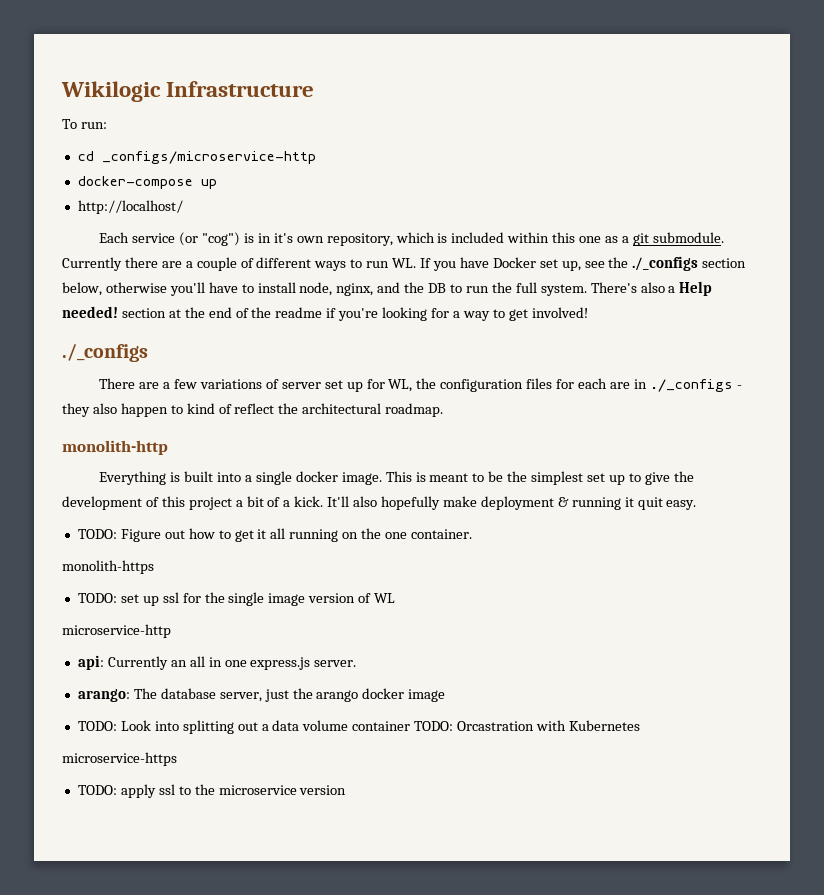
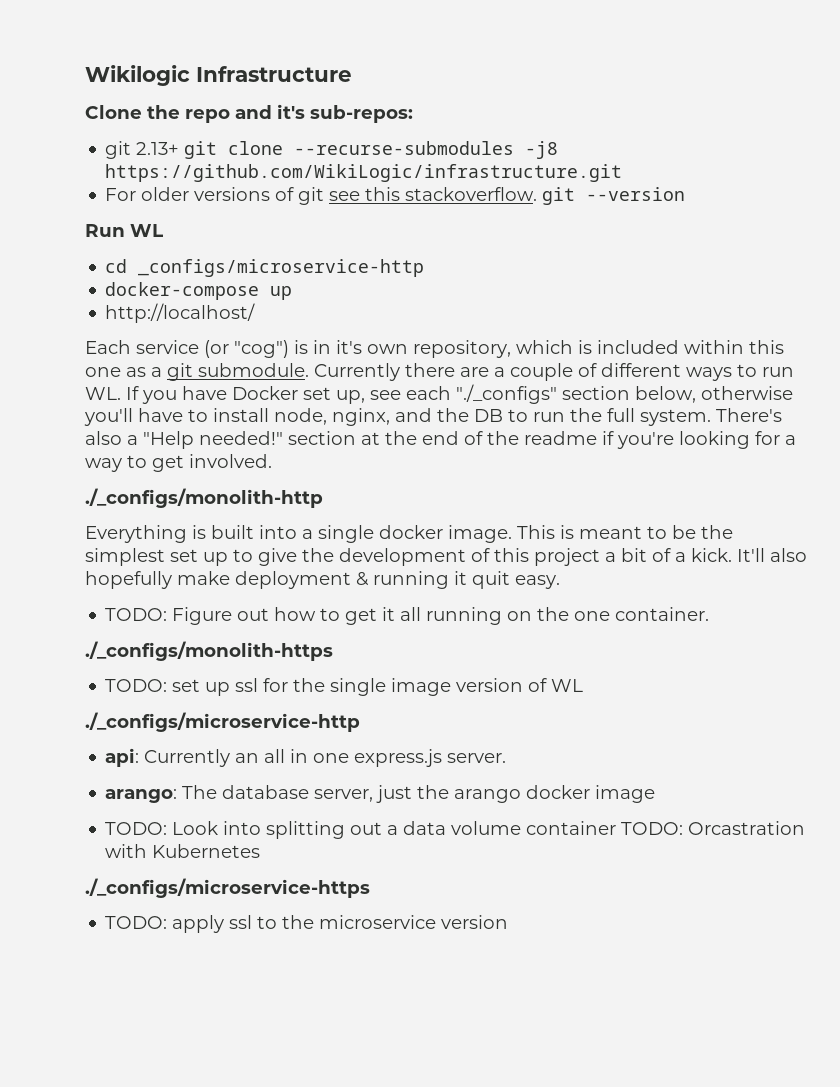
- To run:
+ Clone the repo and it's sub-repos:
+ git 2.13+ git clone --recurse-submodules -j8 https://github.com/WikiLogic/infrastructure.git
+ For older versions of git see this stackoverflow. git --version
+ Run WL
- Currently there are a couple of different ways to run WL. If you have Docker set up, see the ./_configs section below, otherwise you'll have to install node, nginx, and the DB to run the full system.
+ Currently there are a couple of different ways to run WL. If you have Docker set up, see each "./_configs" section below, otherwise you'll have to install node, nginx, and the DB to run the full system.
- There's also a Help needed! section at the end of the readme if you're looking for a way to get involved!
- ./_configs
- There are a few variations of server set up for WL, the configuration files for each are in ./_configs - they also happen to kind of reflect the architectural roadmap.
- monolith-http
+ There's also a "Help needed!" section at the end of the readme if you're looking for a way to get involved.
+ ./_configs/monolith-http
- monolith-https
+ ./_configs/monolith-https
- microservice-http
+ ./_configs/microservice-http
- microservice-https
+ ./_configs/microservice-https

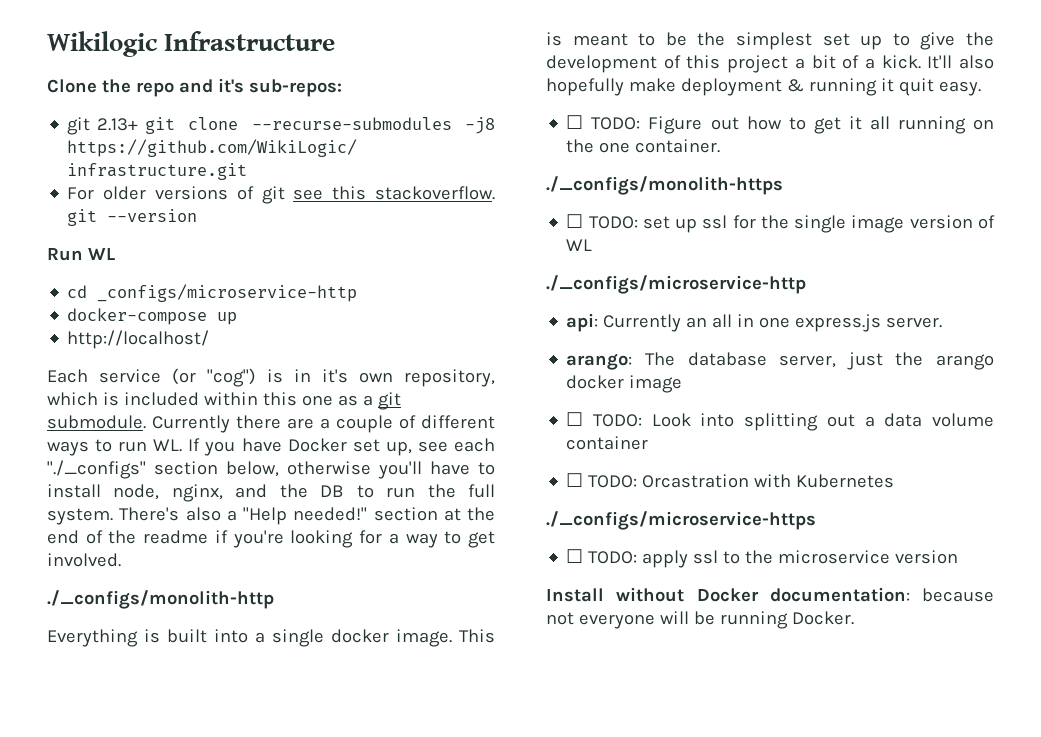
- TODO: Figure out how to get it all running on the one container.
+ ☐ TODO: Figure out how to get it all running on the one container.
- TODO: set up ssl for the single image version of WL
+ ☐ TODO: set up ssl for the single image version of WL
- TODO: Look into splitting out a data volume container TODO: Orcastration with Kubernetes
+ ☐ TODO: Look into splitting out a data volume container
+ ☐ TODO: Orcastration with Kubernetes
- TODO: apply ssl to the microservice version
+ ☐ TODO: apply ssl to the microservice version
+ Install without Docker documentation: because not everyone will be running Docker.

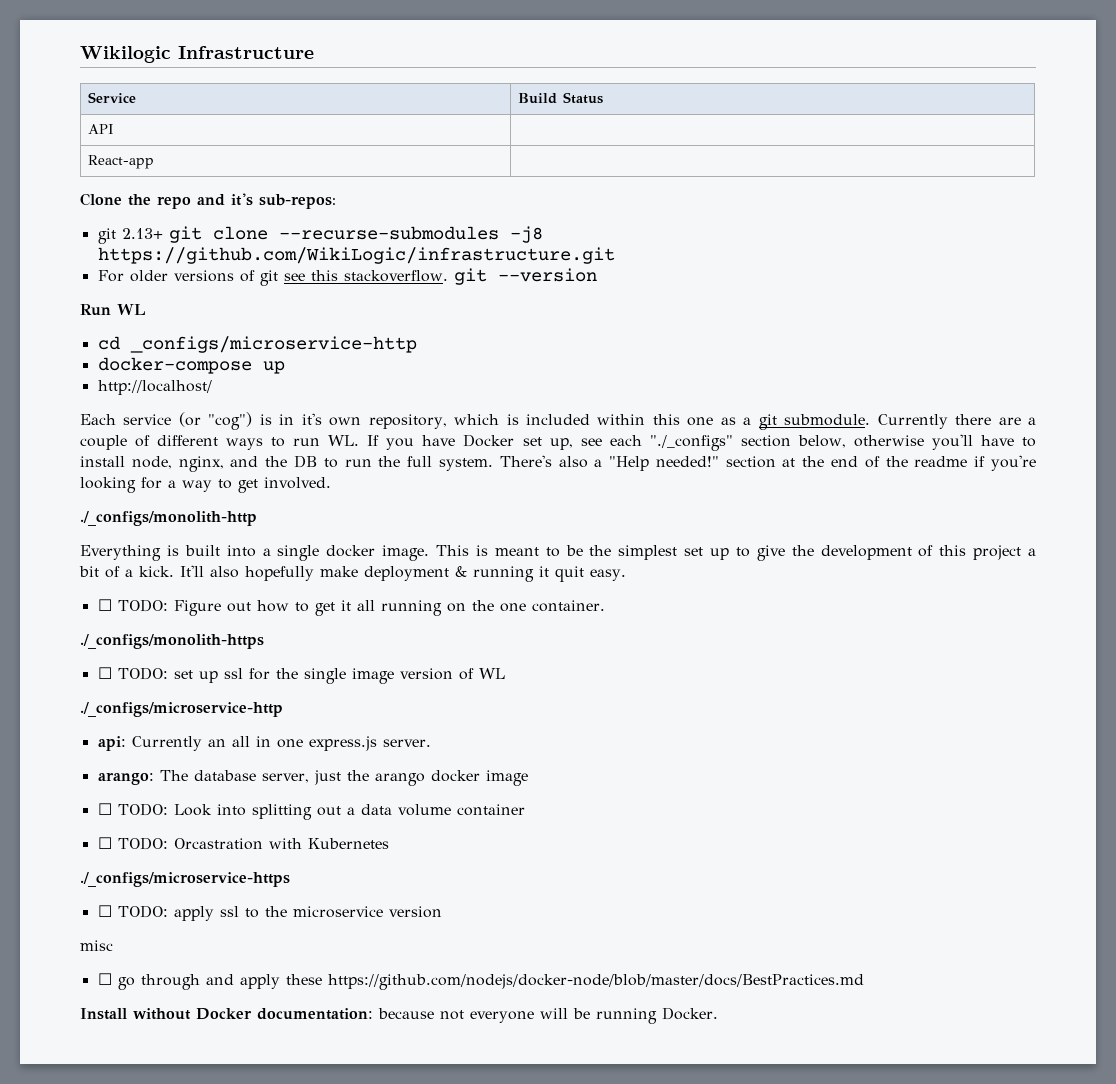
+ Service | Build Status
+ API |
+ React-app |
+ misc
+ ☐ go through and apply these https://github.com/nodejs/docker-node/blob/master/docs/BestPractices.md

